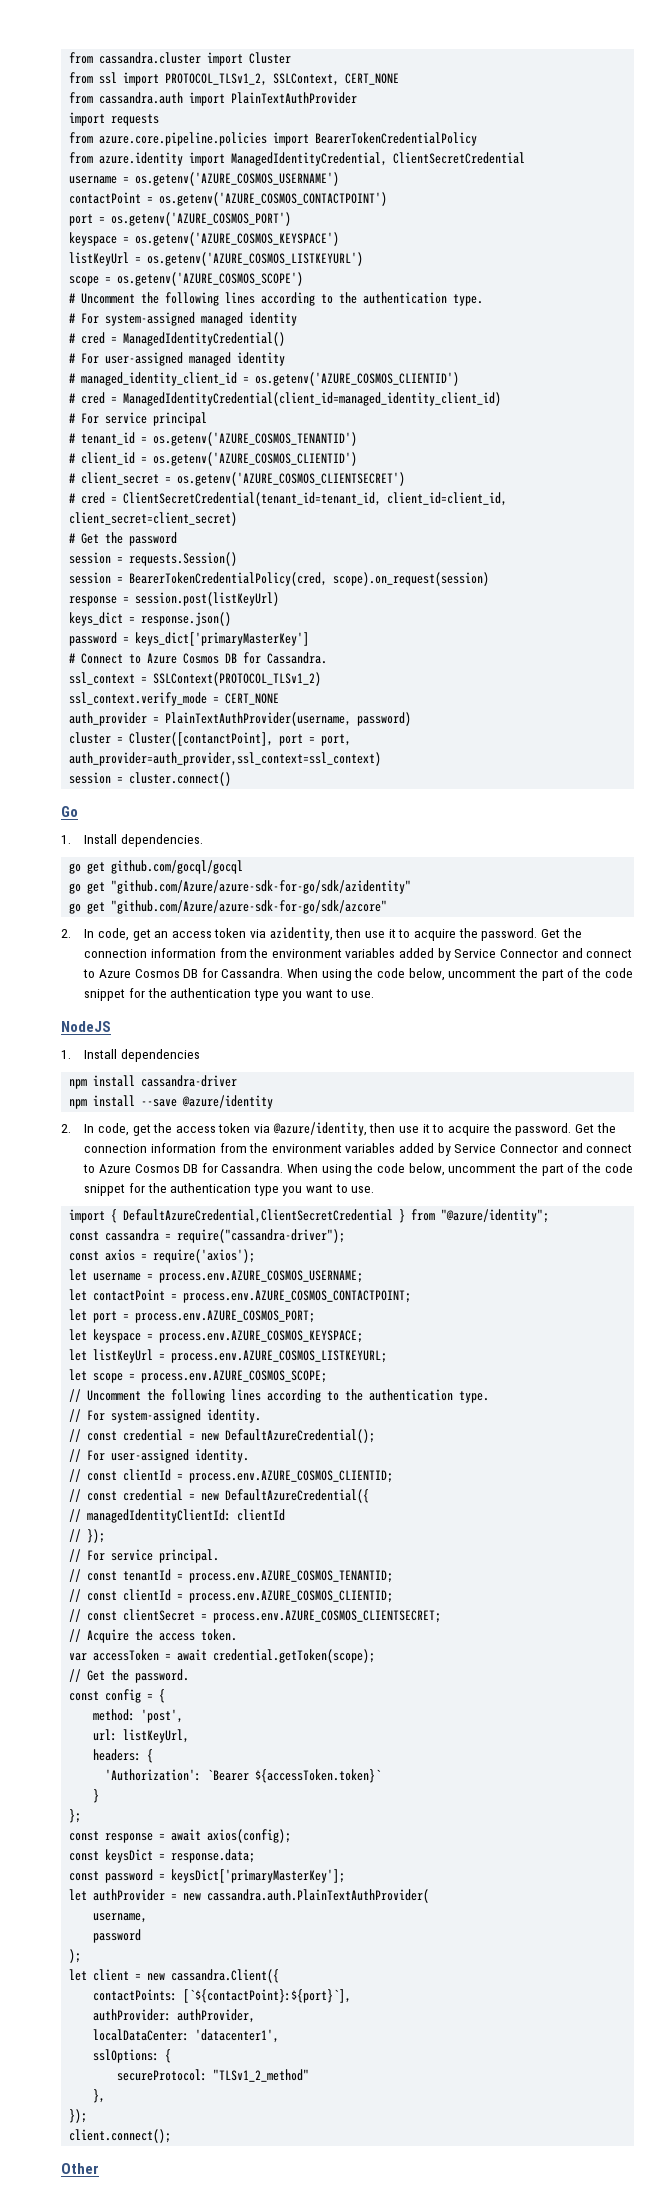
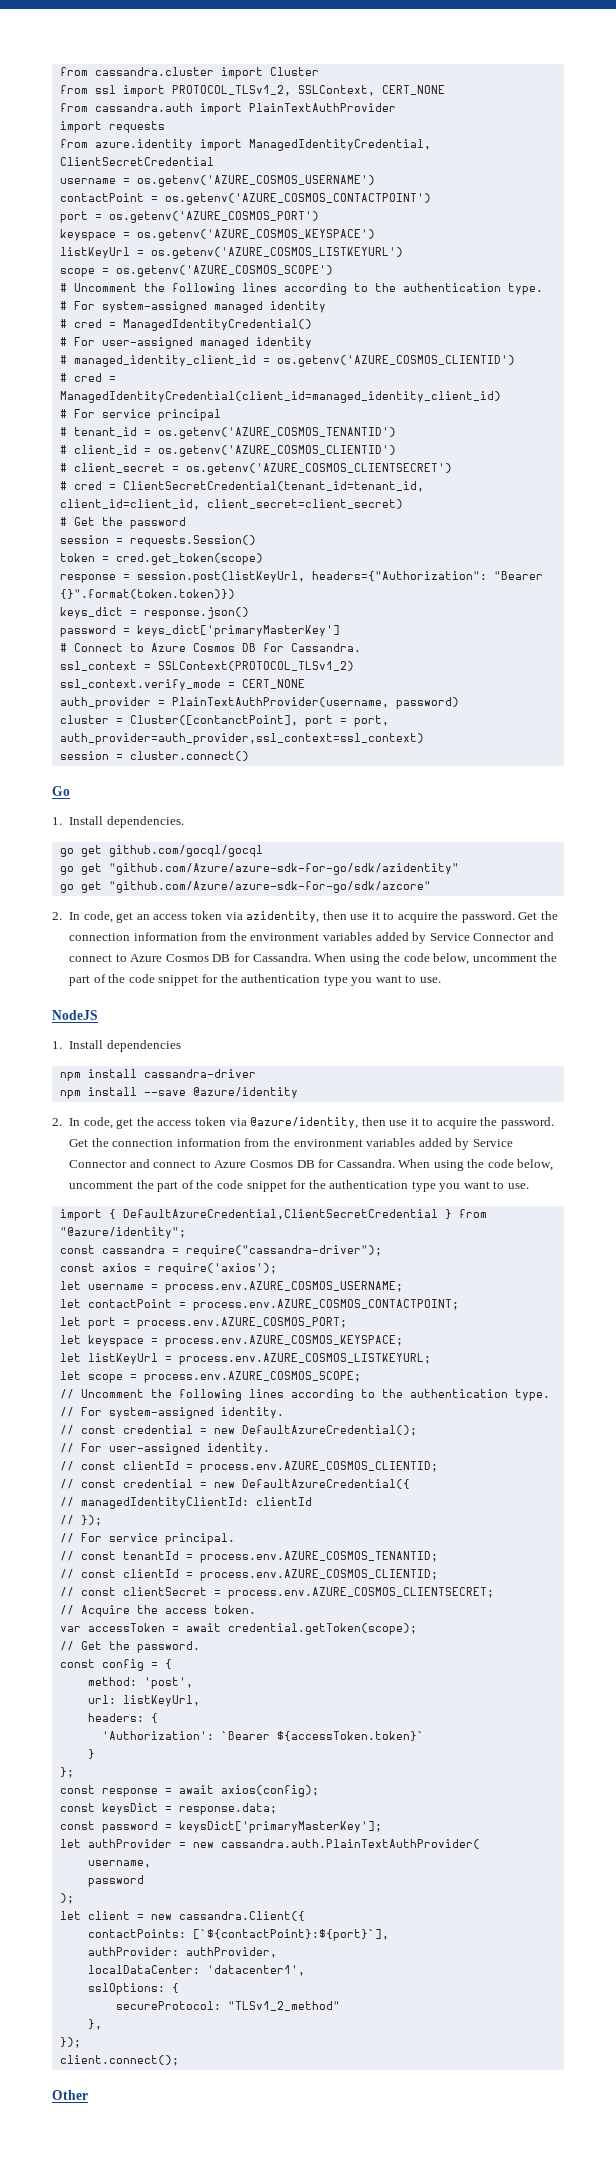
- from azure.core.pipeline.policies import BearerTokenCredentialPolicy
- session = BearerTokenCredentialPolicy(cred, scope).on_request(session)
- response = session.post(listKeyUrl)
+ token = cred.get_token(scope)
+ response = session.post(listKeyUrl, headers={"Authorization": "Bearer {}".format(token.token)})

